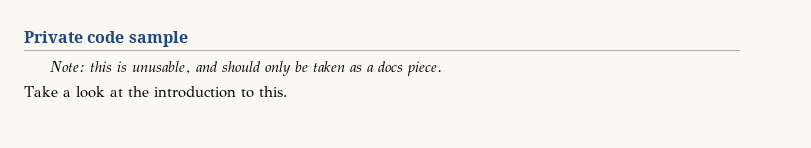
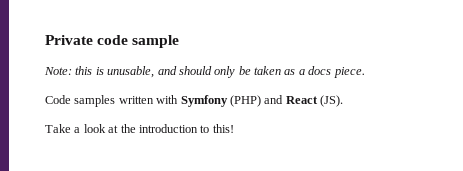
+ Code samples written with Symfony (PHP) and React (JS).
- Take a look at the introduction to this.
+ Take a look at the introduction to this!

